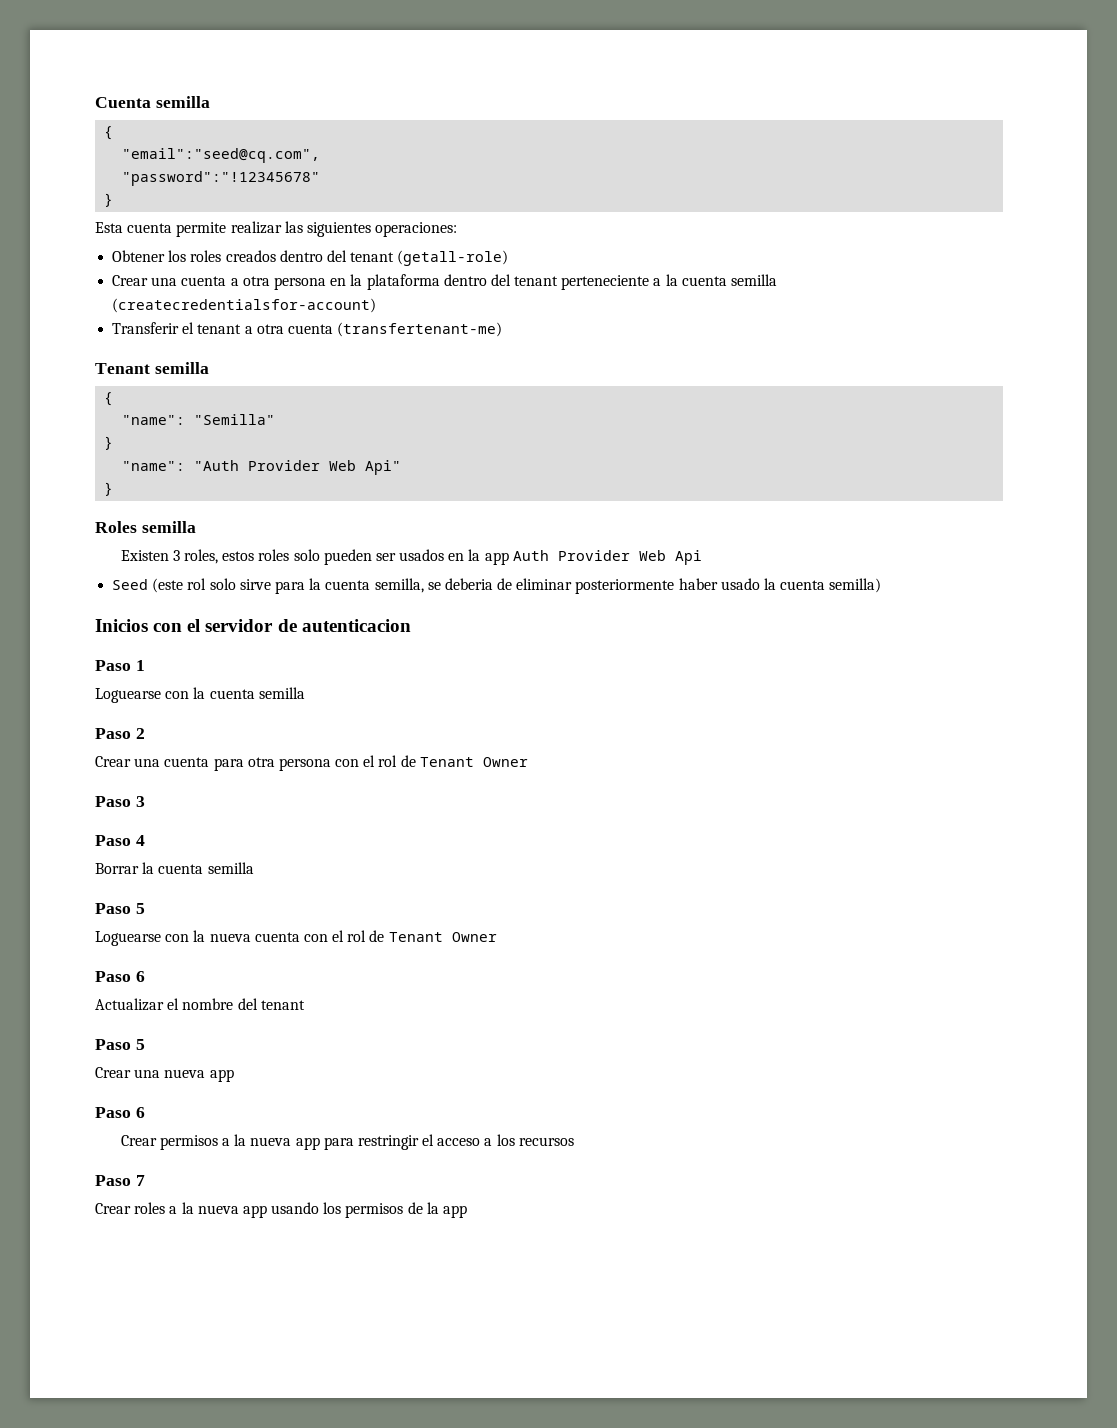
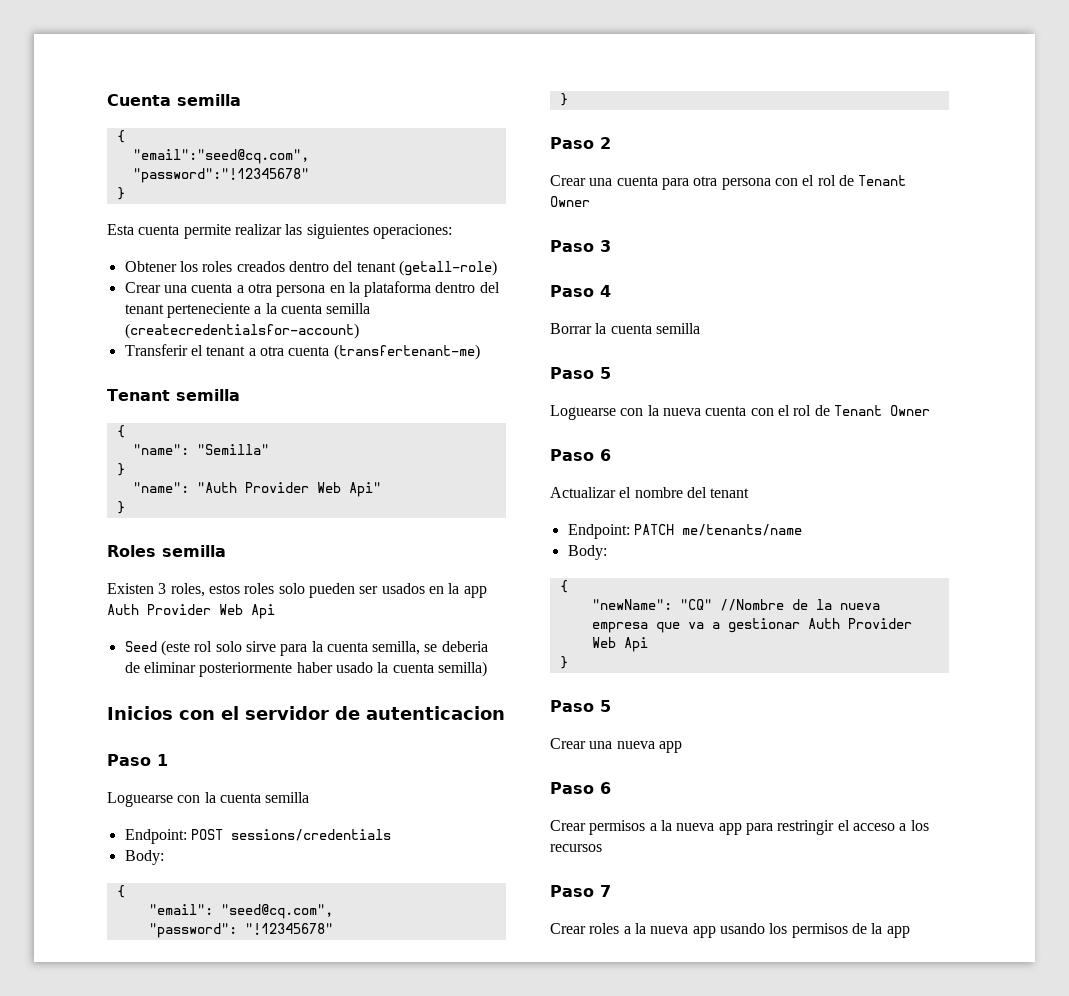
+ Endpoint: POST sessions/credentials
+ Body:
+ {
+ "email": "seed@cq.com",
+ "password": "!12345678"
+ }
+ Endpoint: PATCH me/tenants/name
+ Body:
+ {
+ "newName": "CQ" //Nombre de la nueva empresa que va a gestionar Auth Provider Web Api
+ }

